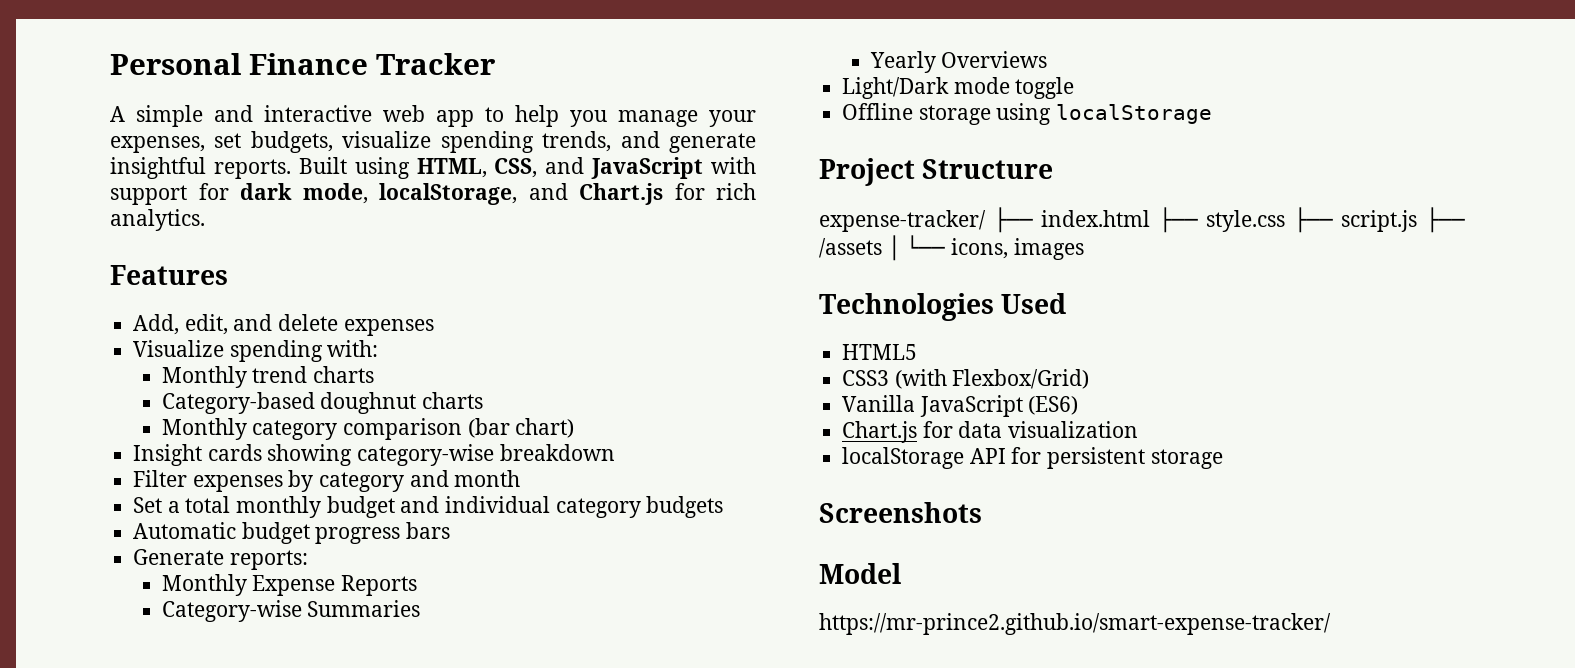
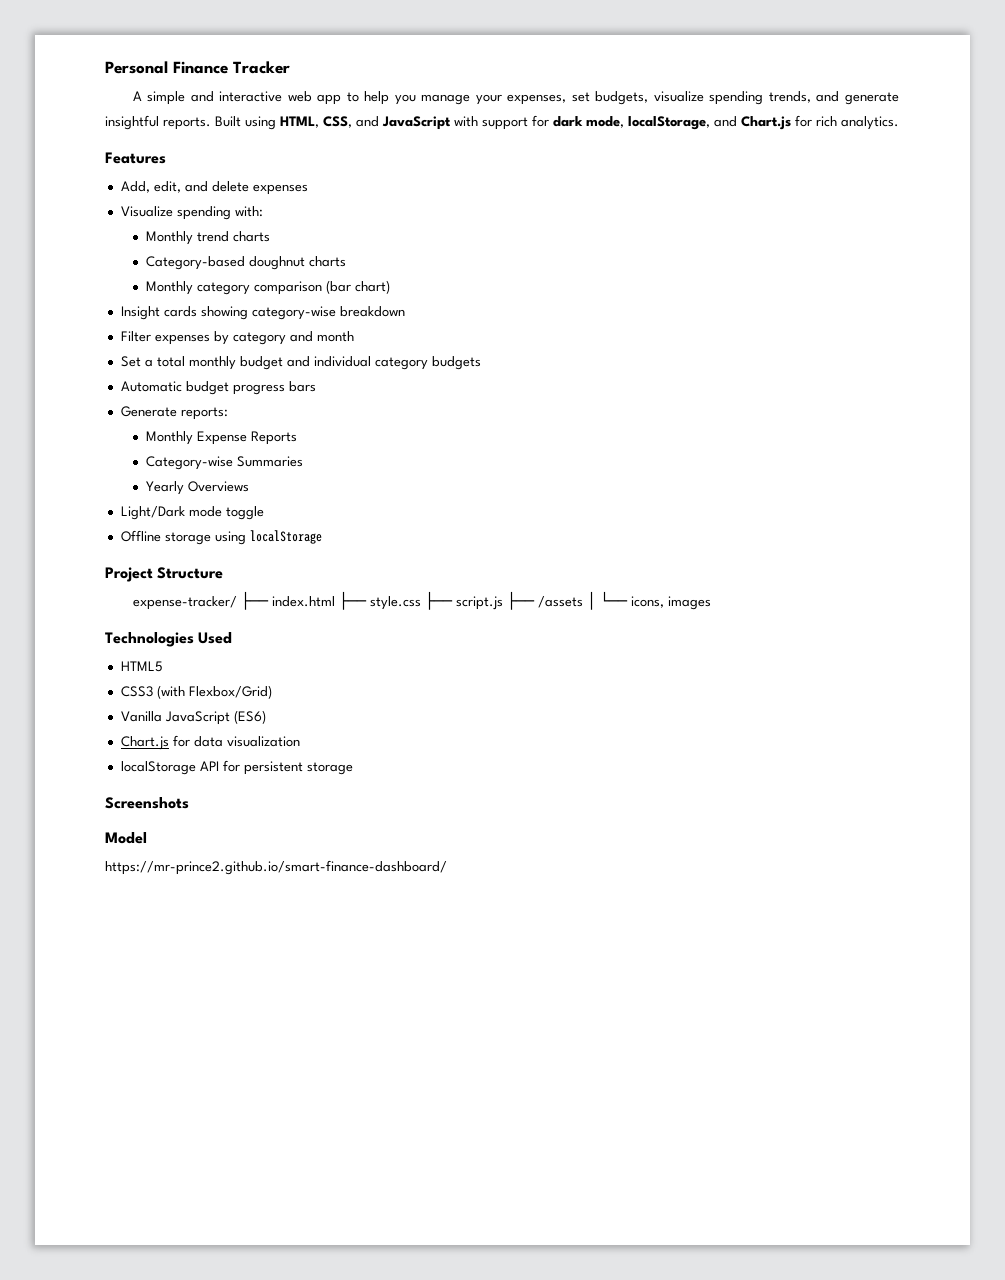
- https://mr-prince2.github.io/smart-expense-tracker/
+ https://mr-prince2.github.io/smart-finance-dashboard/

